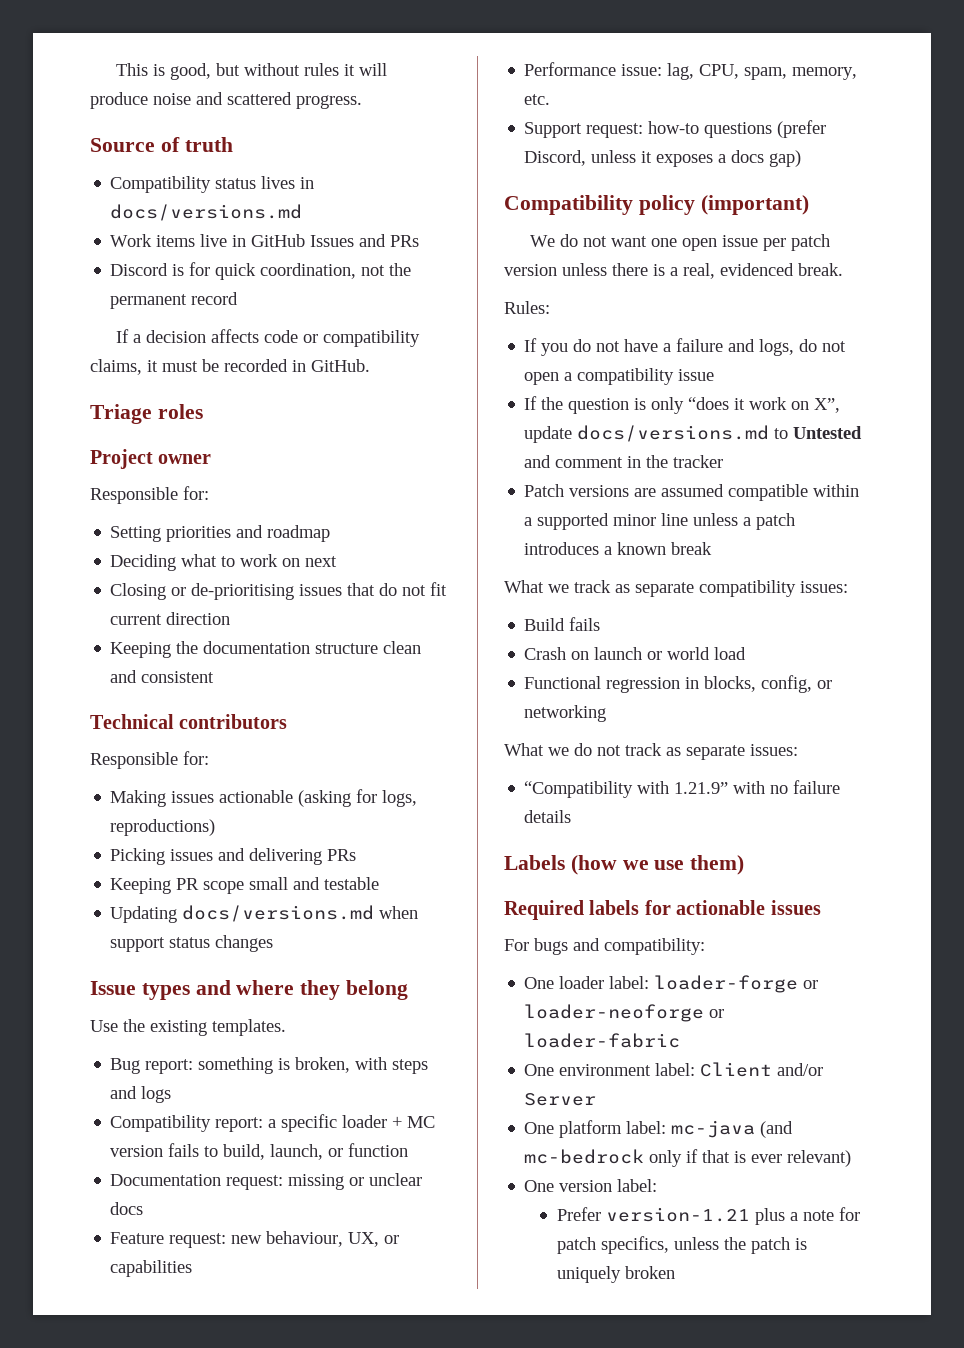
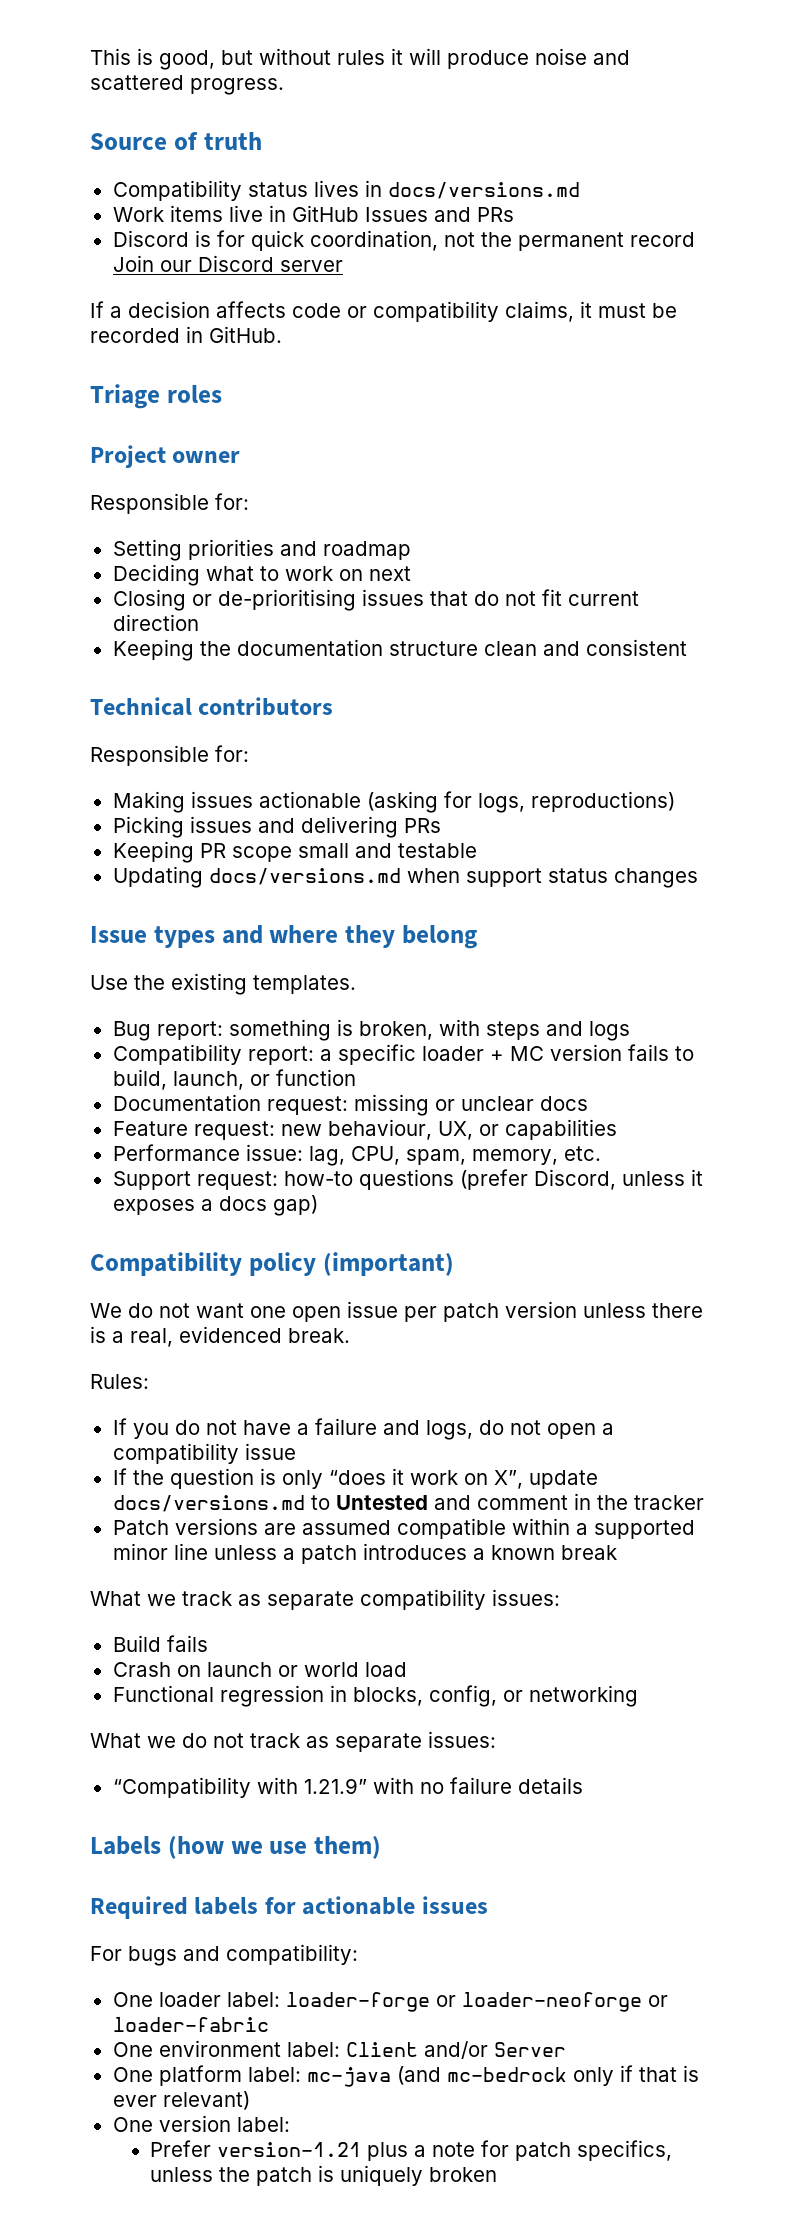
- Discord is for quick coordination, not the permanent record
+ Discord is for quick coordination, not the permanent record Join our Discord server

